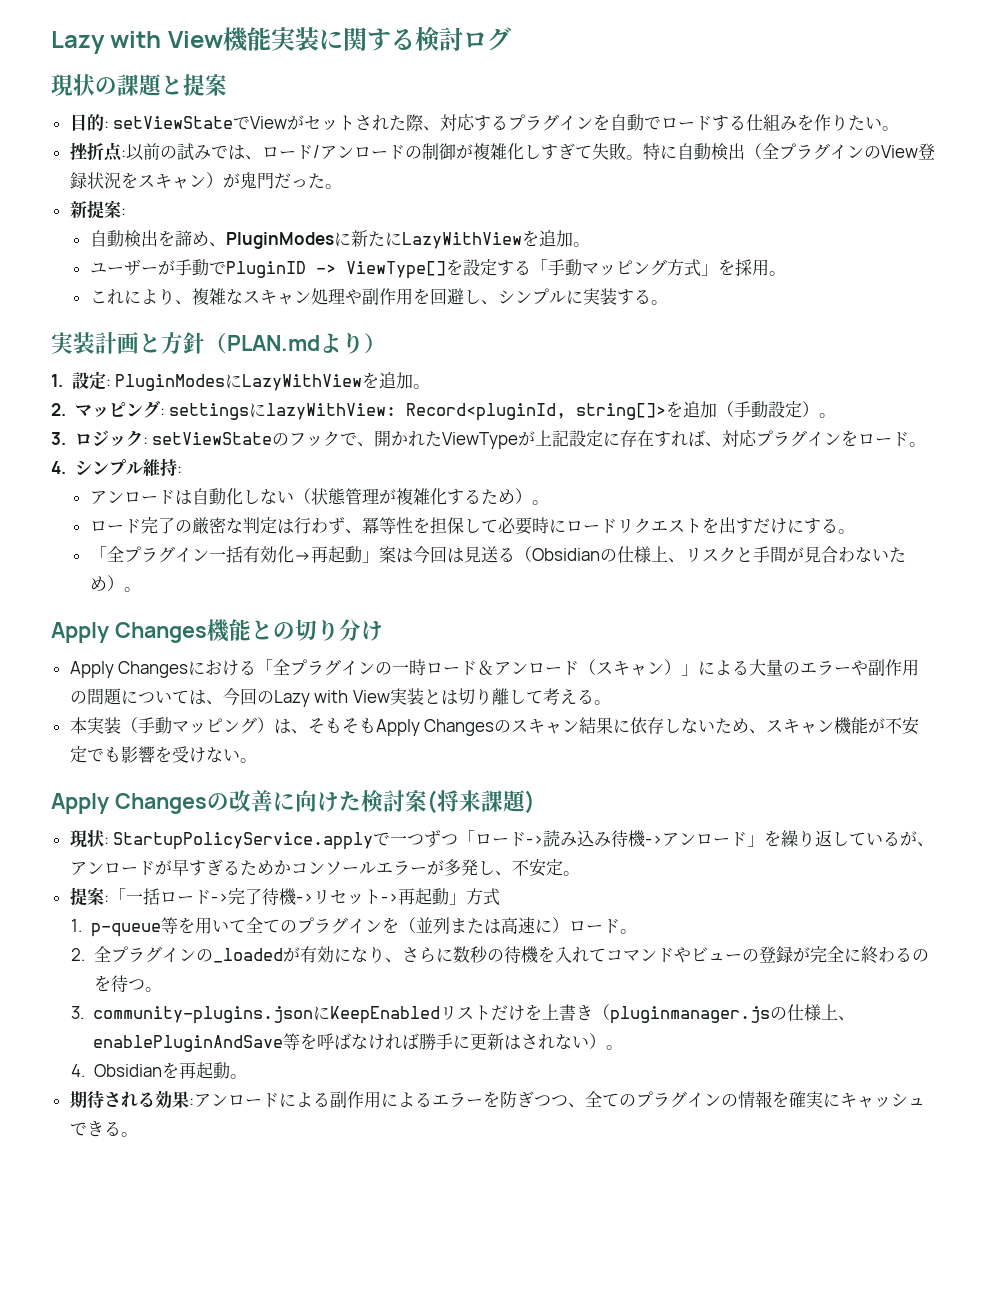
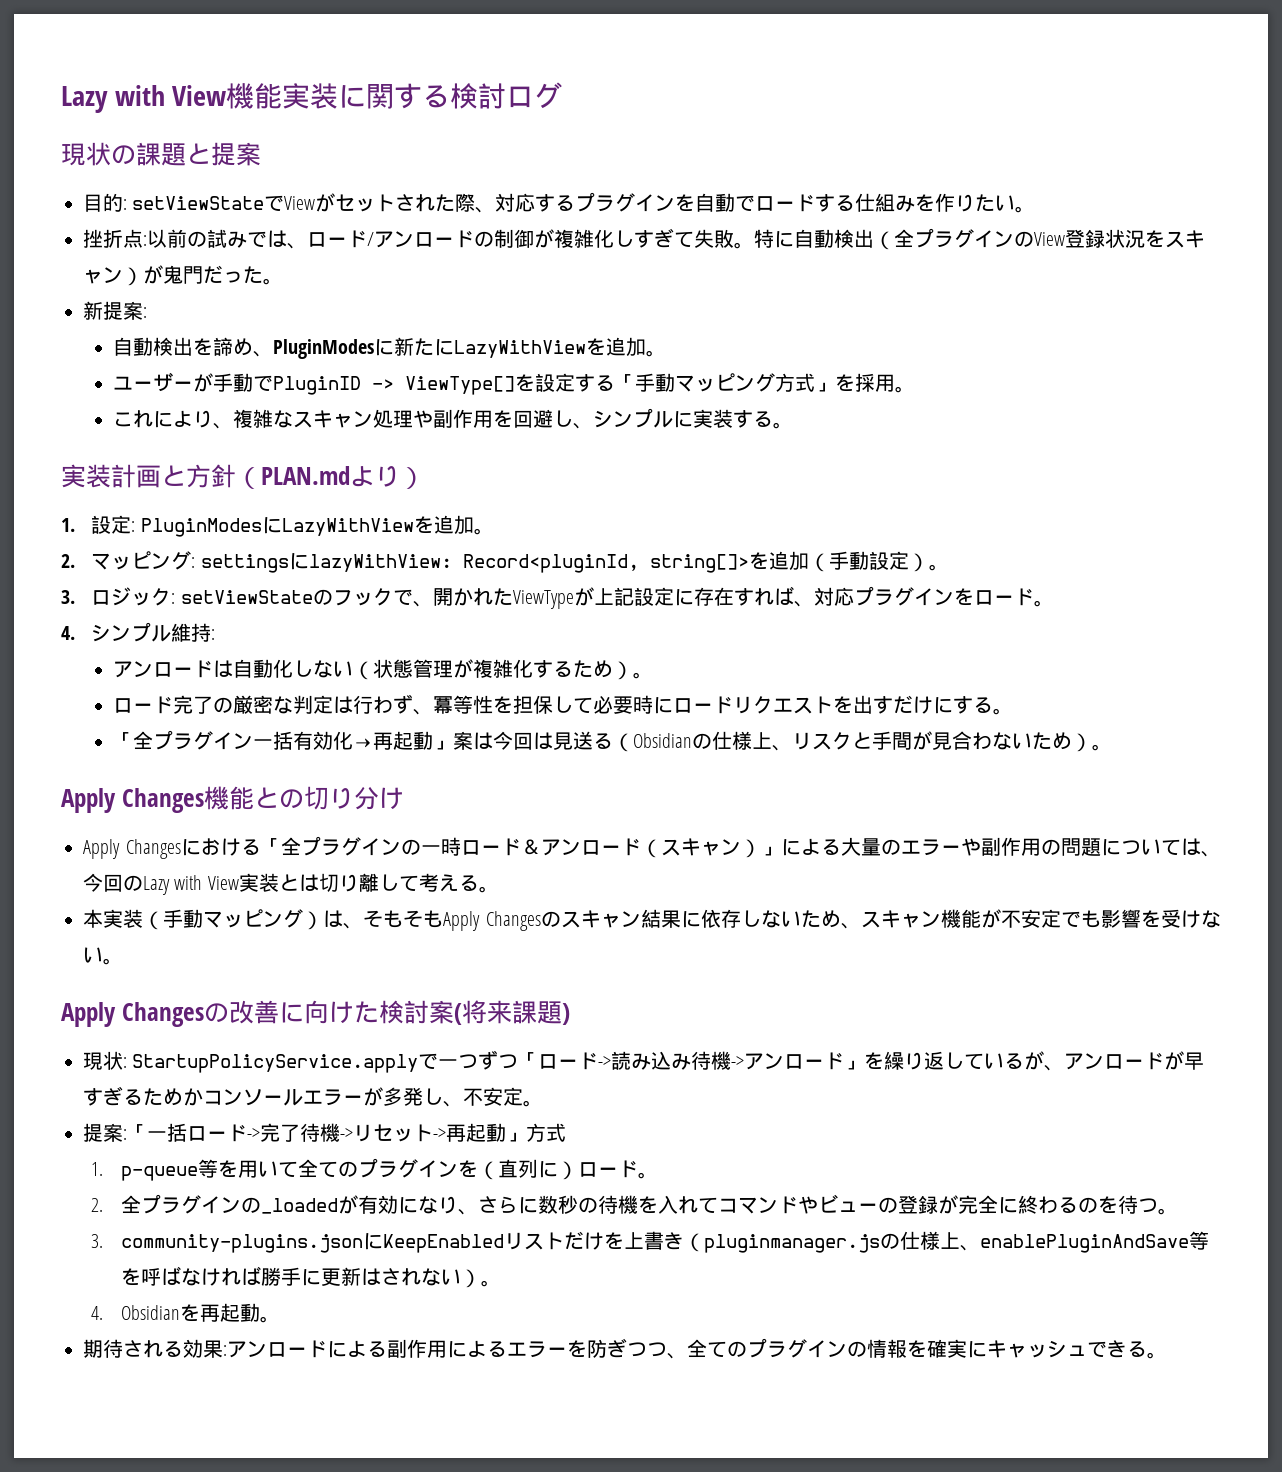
- 1. p-queue等を用いて全てのプラグインを（並列または高速に）ロード。
+ 1. p-queue等を用いて全てのプラグインを（直列に）ロード。

